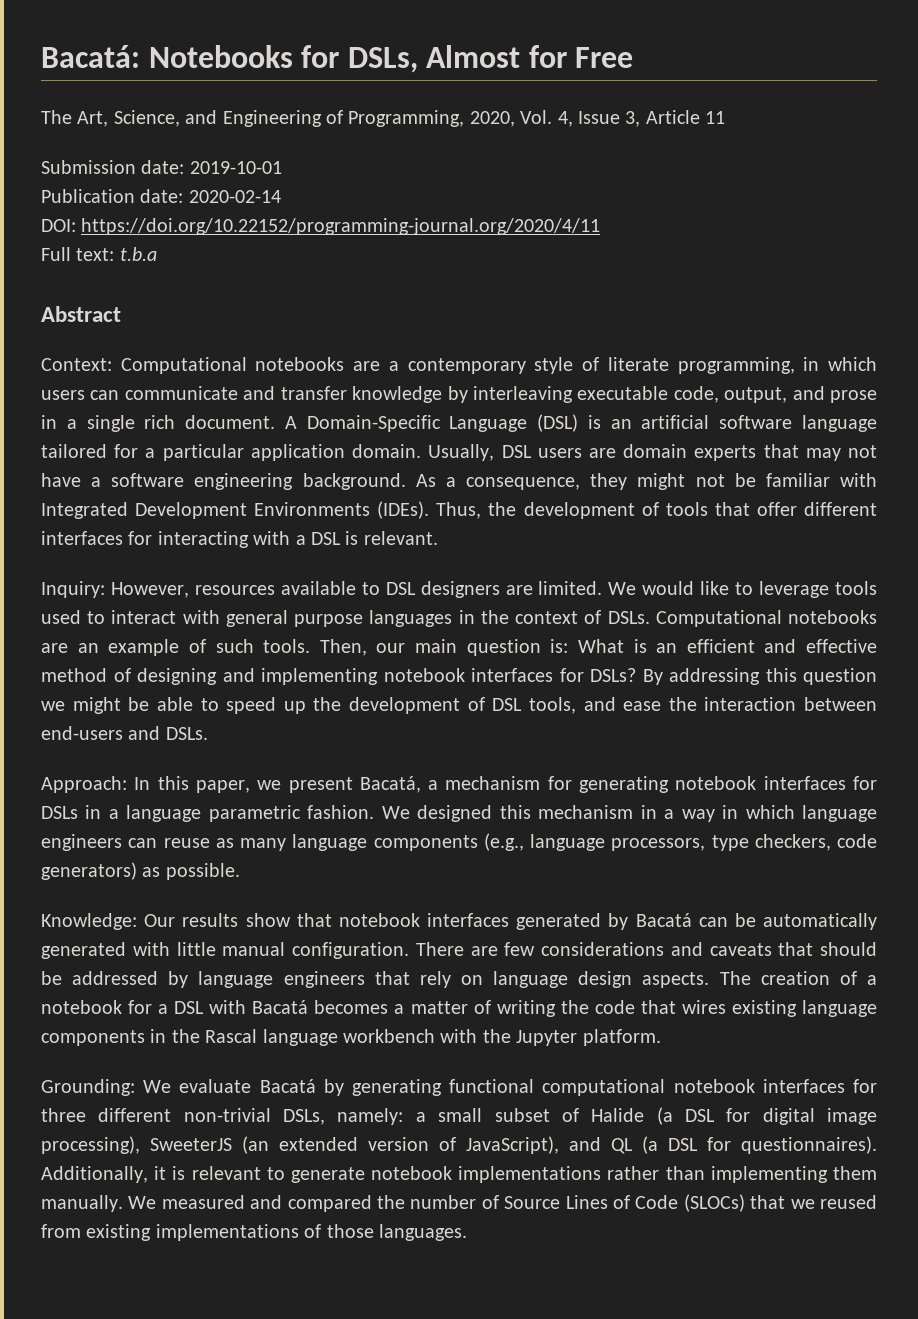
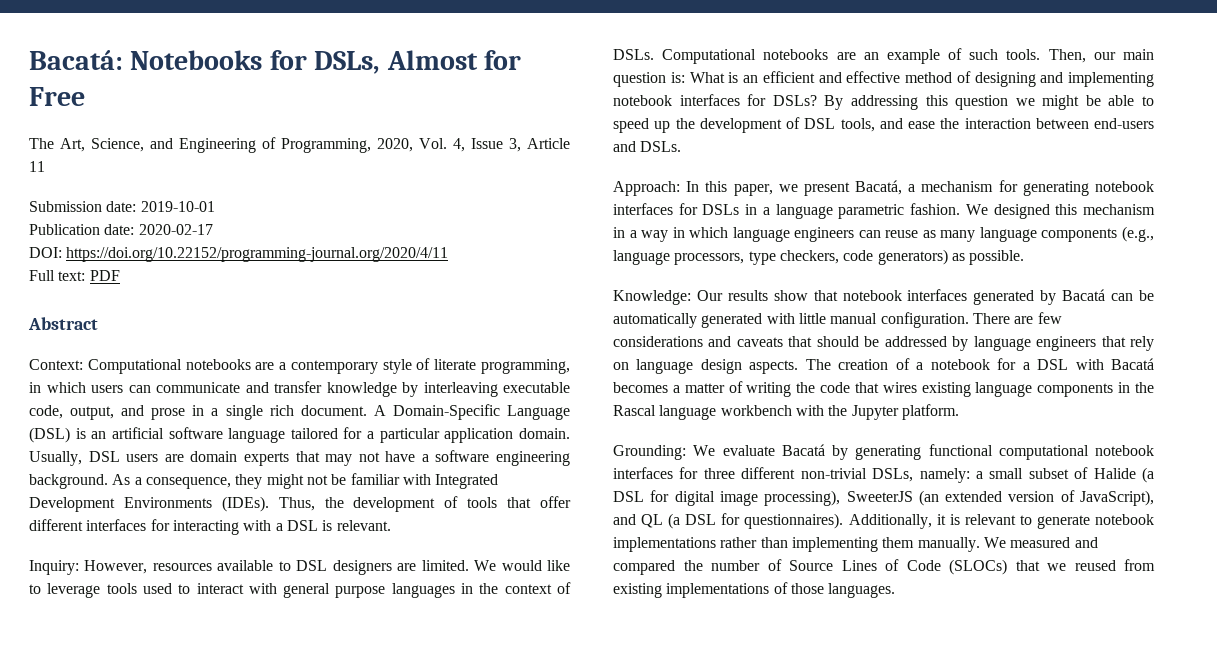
- Publication date: 2020-02-14
+ Publication date: 2020-02-17
- Full text: t.b.a
+ Full text: PDF

